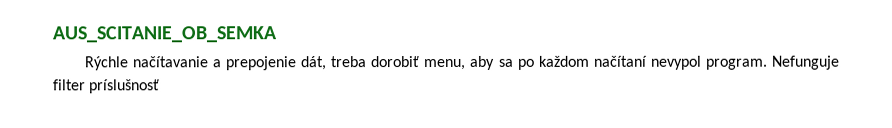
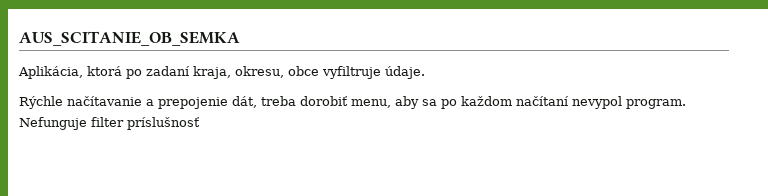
+ Aplikácia, ktorá po zadaní kraja, okresu, obce vyfiltruje údaje.

